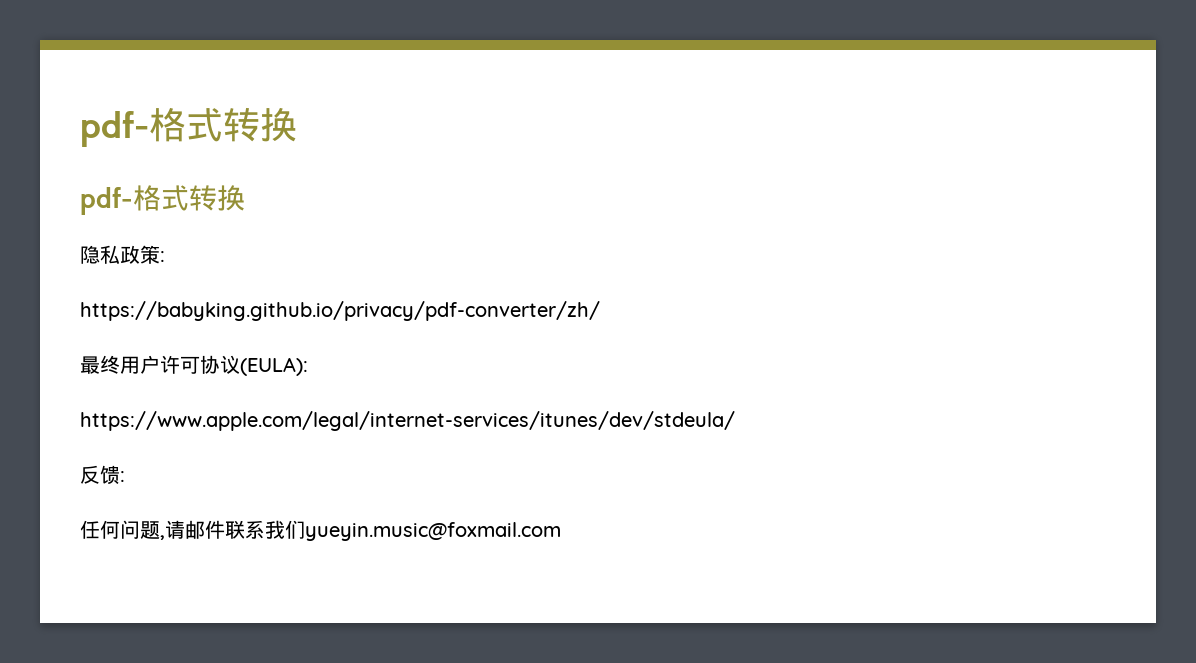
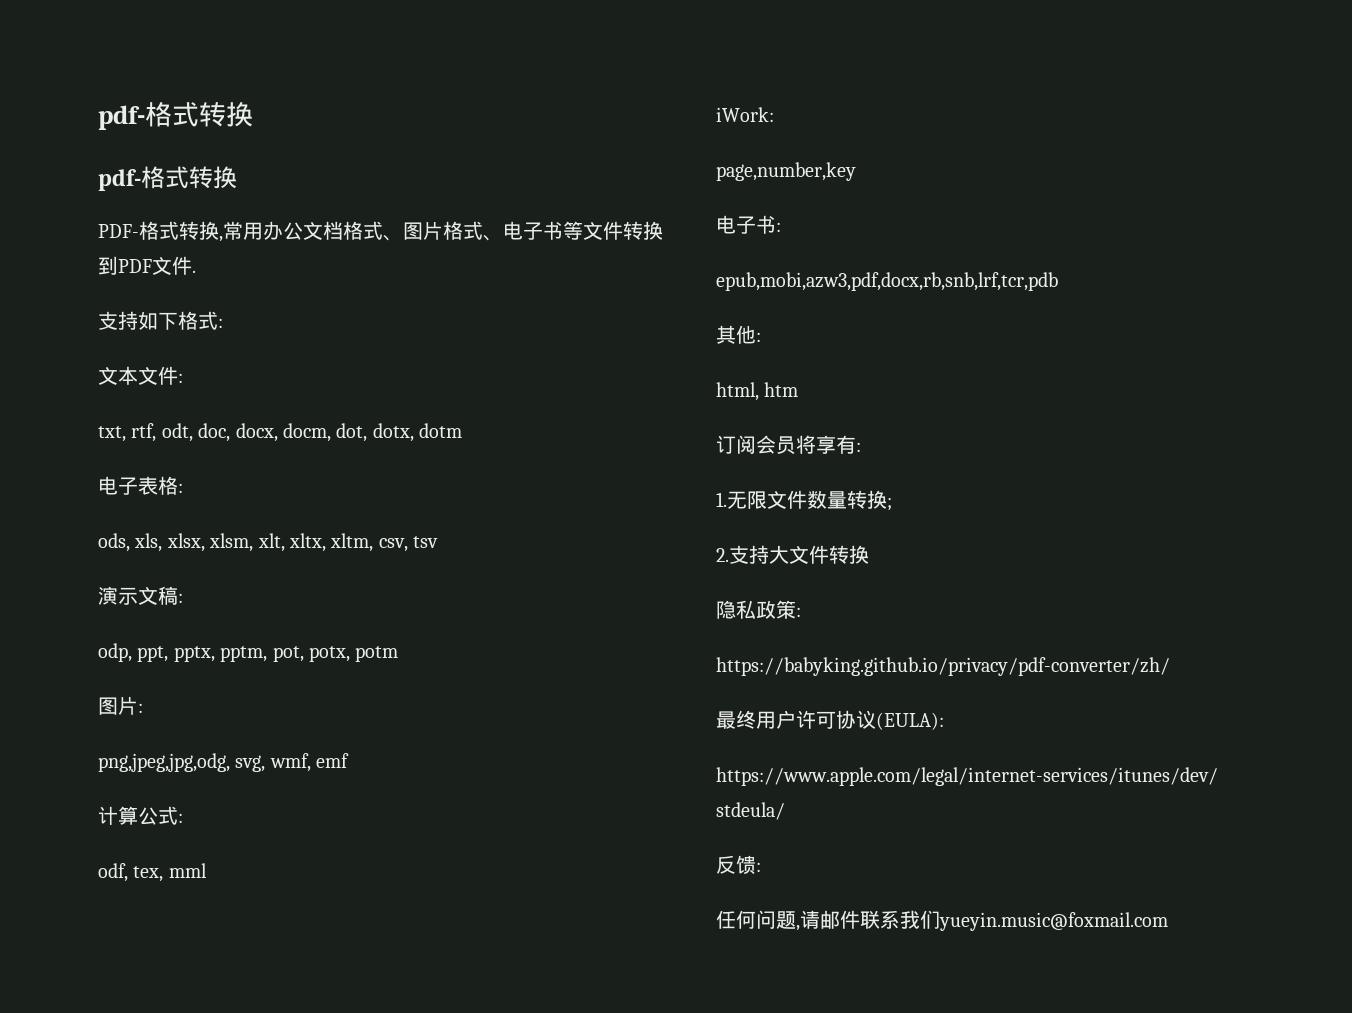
+ PDF-格式转换,常用办公文档格式、图片格式、电子书等文件转换到PDF文件.
+ 支持如下格式:
+ 文本文件:
+ txt, rtf, odt, doc, docx, docm, dot, dotx, dotm
+ 电子表格:
+ ods, xls, xlsx, xlsm, xlt, xltx, xltm, csv, tsv
+ 演示文稿:
+ odp, ppt, pptx, pptm, pot, potx, potm
+ 图片:
+ png,jpeg,jpg,odg, svg, wmf, emf
+ 计算公式:
+ odf, tex, mml
+ iWork:
+ page,number,key
+ 电子书:
+ epub,mobi,azw3,pdf,docx,rb,snb,lrf,tcr,pdb
+ 其他:
+ html, htm
+ 订阅会员将享有:
+ 1.无限文件数量转换;
+ 2.支持大文件转换

